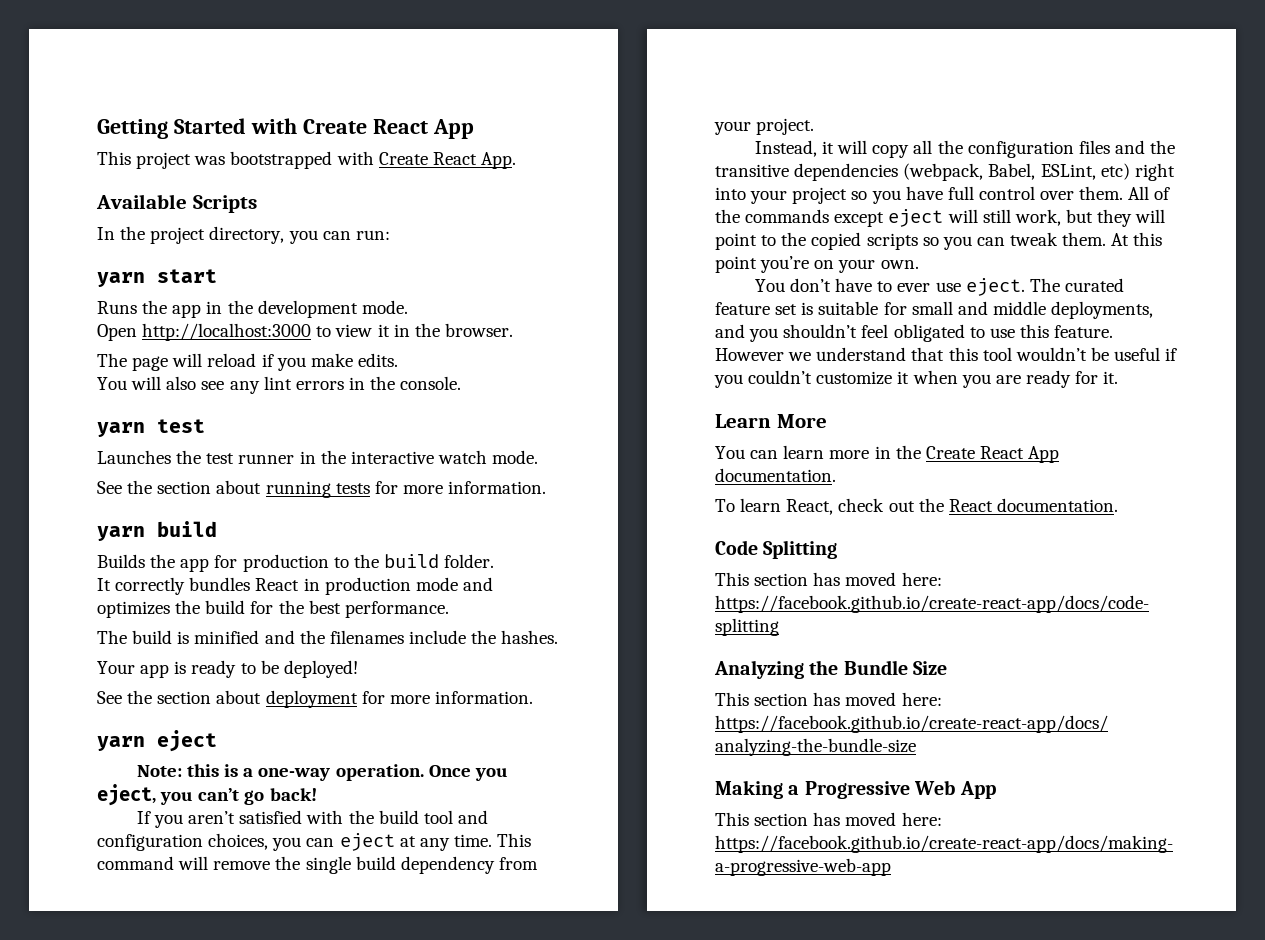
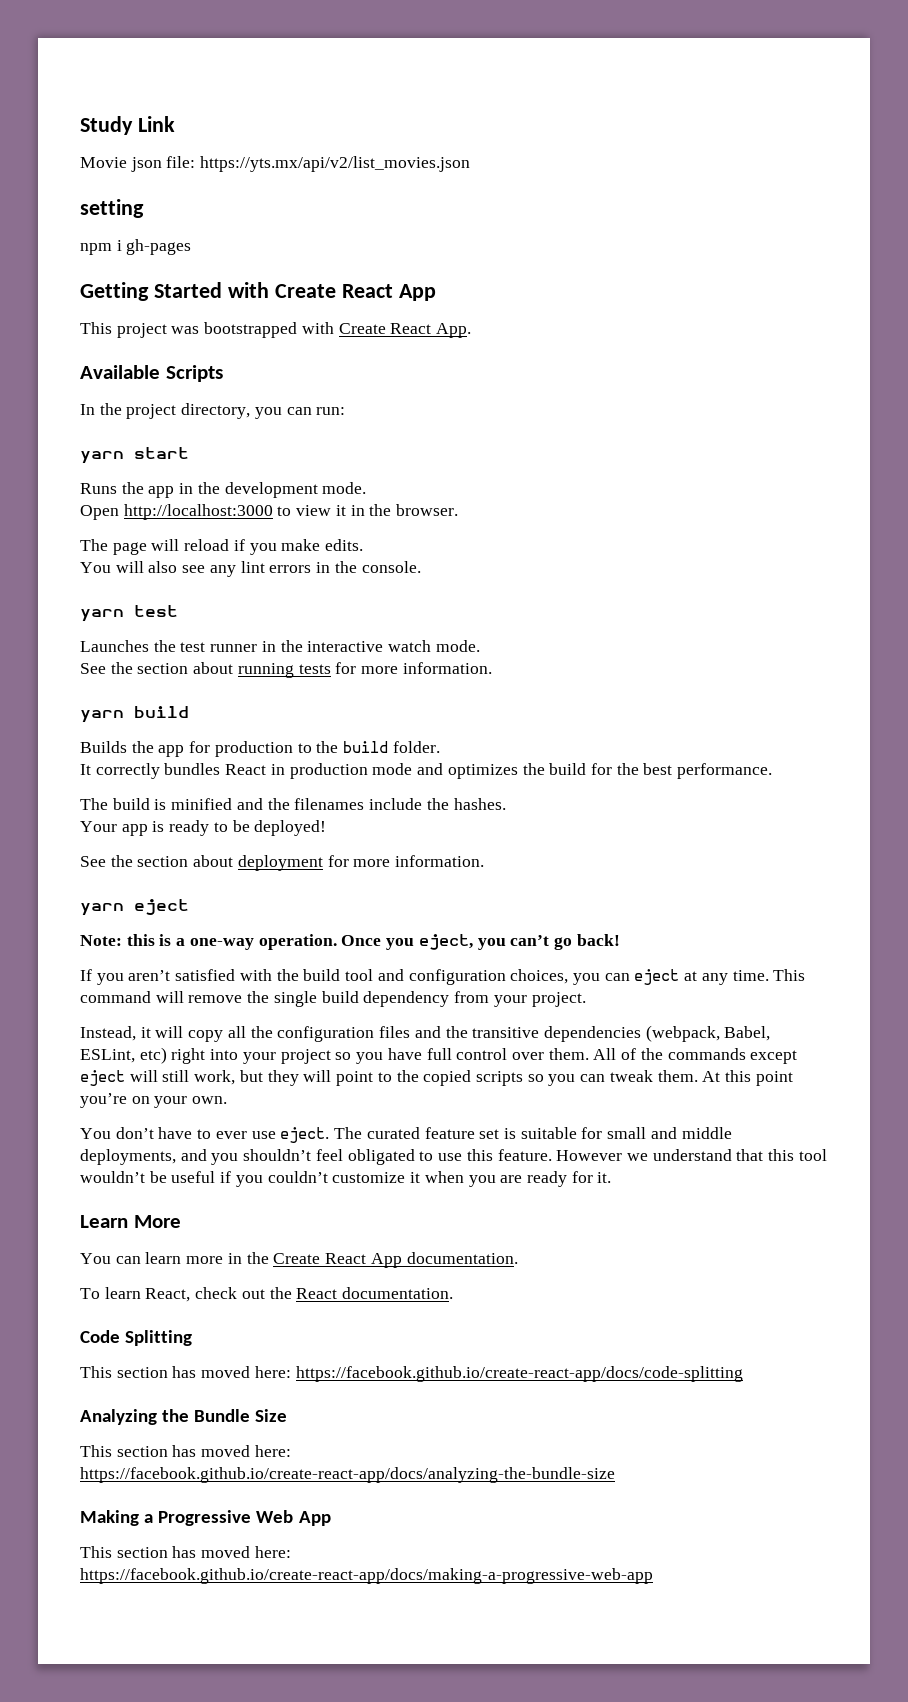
+ Study Link
+ Movie json file: https://yts.mx/api/v2/list_movies.json
+ setting
+ npm i gh-pages

